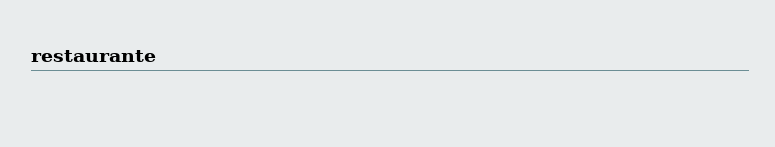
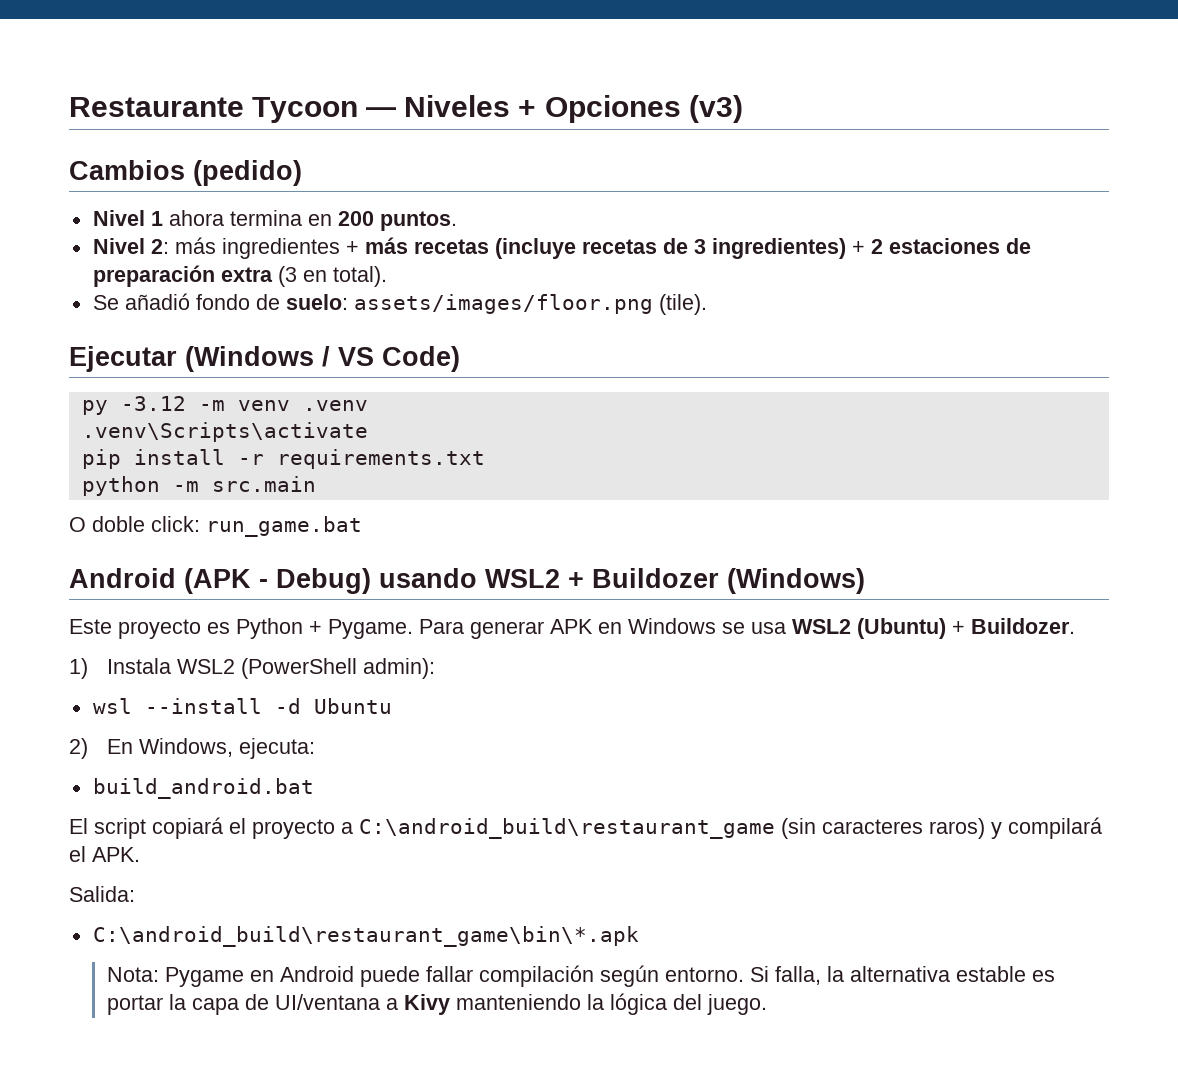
- restaurante
+ Restaurante Tycoon — Niveles + Opciones (v3)
+ Cambios (pedido)
+ Nivel 1 ahora termina en 200 puntos.
+ Nivel 2: más ingredientes + más recetas (incluye recetas de 3 ingredientes) + 2 estaciones de preparación extra (3 en total).
+ Se añadió fondo de suelo: assets/images/floor.png (tile).
+ Ejecutar (Windows / VS Code)
+ py -3.12 -m venv .venv
+ .venv\Scripts\activate
+ pip install -r requirements.txt
+ python -m src.main
+ O doble click: run_game.bat
+ Android (APK - Debug) usando WSL2 + Buildozer (Windows)
+ Este proyecto es Python + Pygame. Para generar APK en Windows se usa WSL2 (Ubuntu) + Buildozer.
+ 1) Instala WSL2 (PowerShell admin):
+ wsl --install -d Ubuntu
+ 2) En Windows, ejecuta:
+ build_android.bat
+ El script copiará el proyecto a C:\android_build\restaurant_game (sin caracteres raros) y compilará el APK.
+ Salida:
+ C:\android_build\restaurant_game\bin\*.apk
+ Nota: Pygame en Android puede fallar compilación según entorno. Si falla, la alternativa estable es portar la capa de UI/ventana a Kivy manteniendo la lógica del juego.

